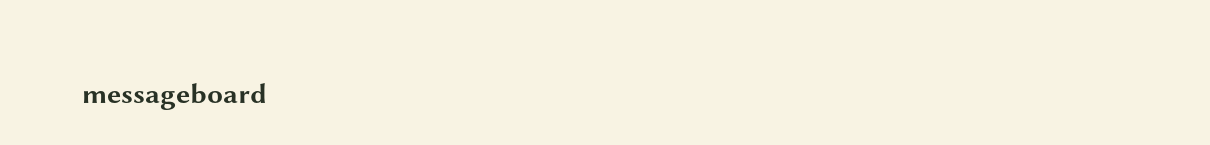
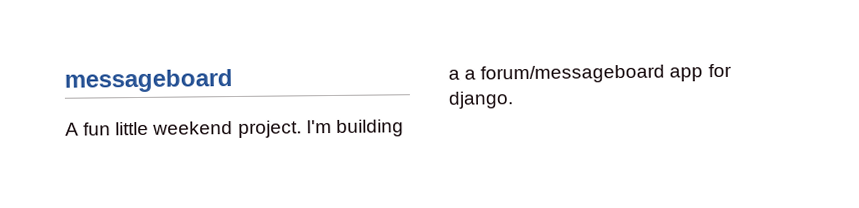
+ A fun little weekend project. I'm building a a forum/messageboard app for django.

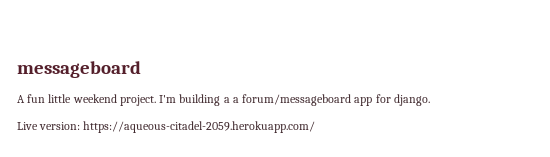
+ Live version: https://aqueous-citadel-2059.herokuapp.com/

